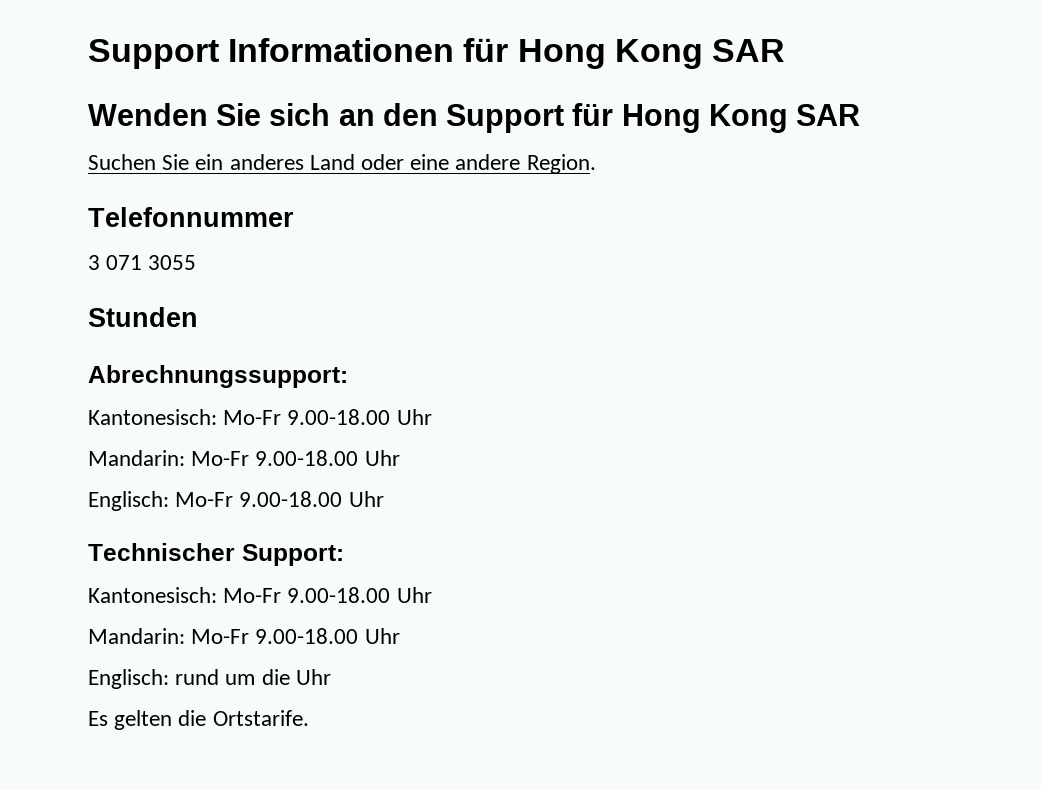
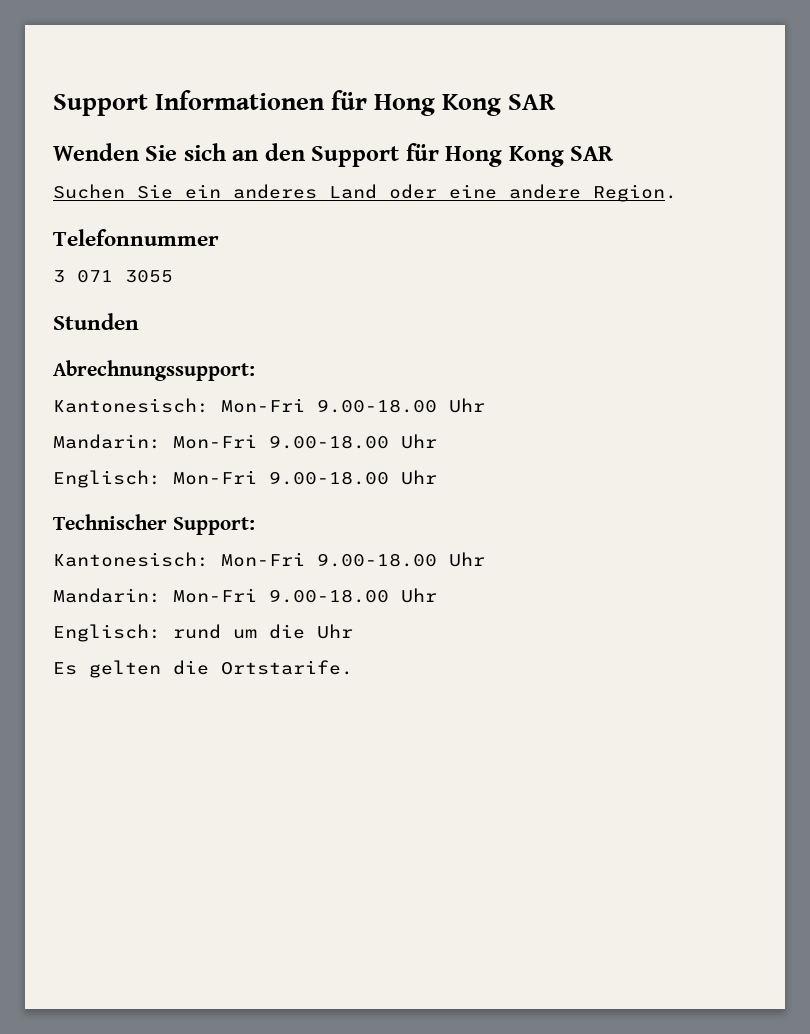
  Abrechnungssupport:
- Kantonesisch: Mo-Fr 9.00-18.00 Uhr
- Mandarin: Mo-Fr 9.00-18.00 Uhr
- Englisch: Mo-Fr 9.00-18.00 Uhr
+ Kantonesisch: Mon-Fri 9.00-18.00 Uhr
+ Mandarin: Mon-Fri 9.00-18.00 Uhr
+ Englisch: Mon-Fri 9.00-18.00 Uhr
  Technischer Support:
- Kantonesisch: Mo-Fr 9.00-18.00 Uhr
- Mandarin: Mo-Fr 9.00-18.00 Uhr
+ Kantonesisch: Mon-Fri 9.00-18.00 Uhr
+ Mandarin: Mon-Fri 9.00-18.00 Uhr

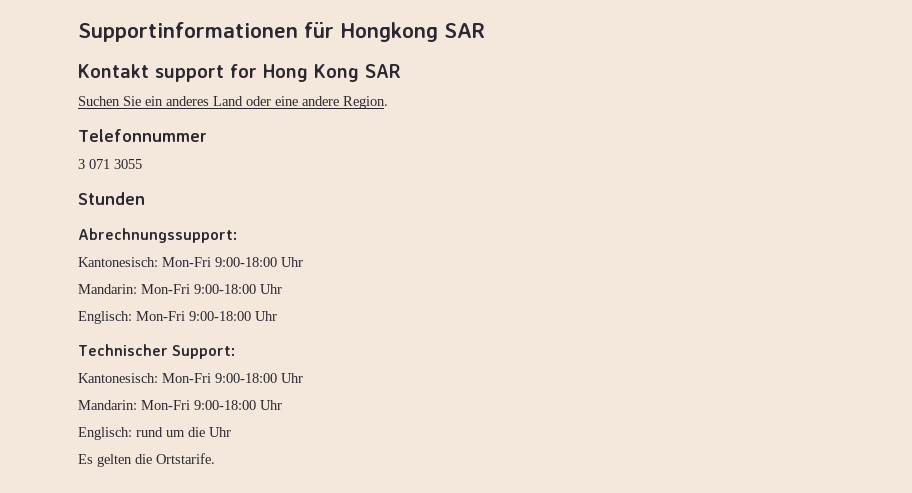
- Support Informationen für Hong Kong SAR
- Wenden Sie sich an den Support für Hong Kong SAR
+ Supportinformationen für Hongkong SAR
+ Kontakt support for Hong Kong SAR
  Abrechnungssupport:
- Kantonesisch: Mon-Fri 9.00-18.00 Uhr
- Mandarin: Mon-Fri 9.00-18.00 Uhr
+ Kantonesisch: Mon-Fri 9:00-18:00 Uhr
+ Mandarin: Mon-Fri 9:00-18:00 Uhr
- Englisch: Mon-Fri 9.00-18.00 Uhr
+ Englisch: Mon-Fri 9:00-18:00 Uhr
  Technischer Support:
- Kantonesisch: Mon-Fri 9.00-18.00 Uhr
- Mandarin: Mon-Fri 9.00-18.00 Uhr
+ Kantonesisch: Mon-Fri 9:00-18:00 Uhr
+ Mandarin: Mon-Fri 9:00-18:00 Uhr

